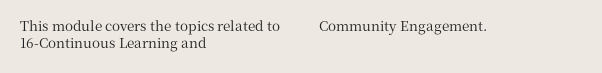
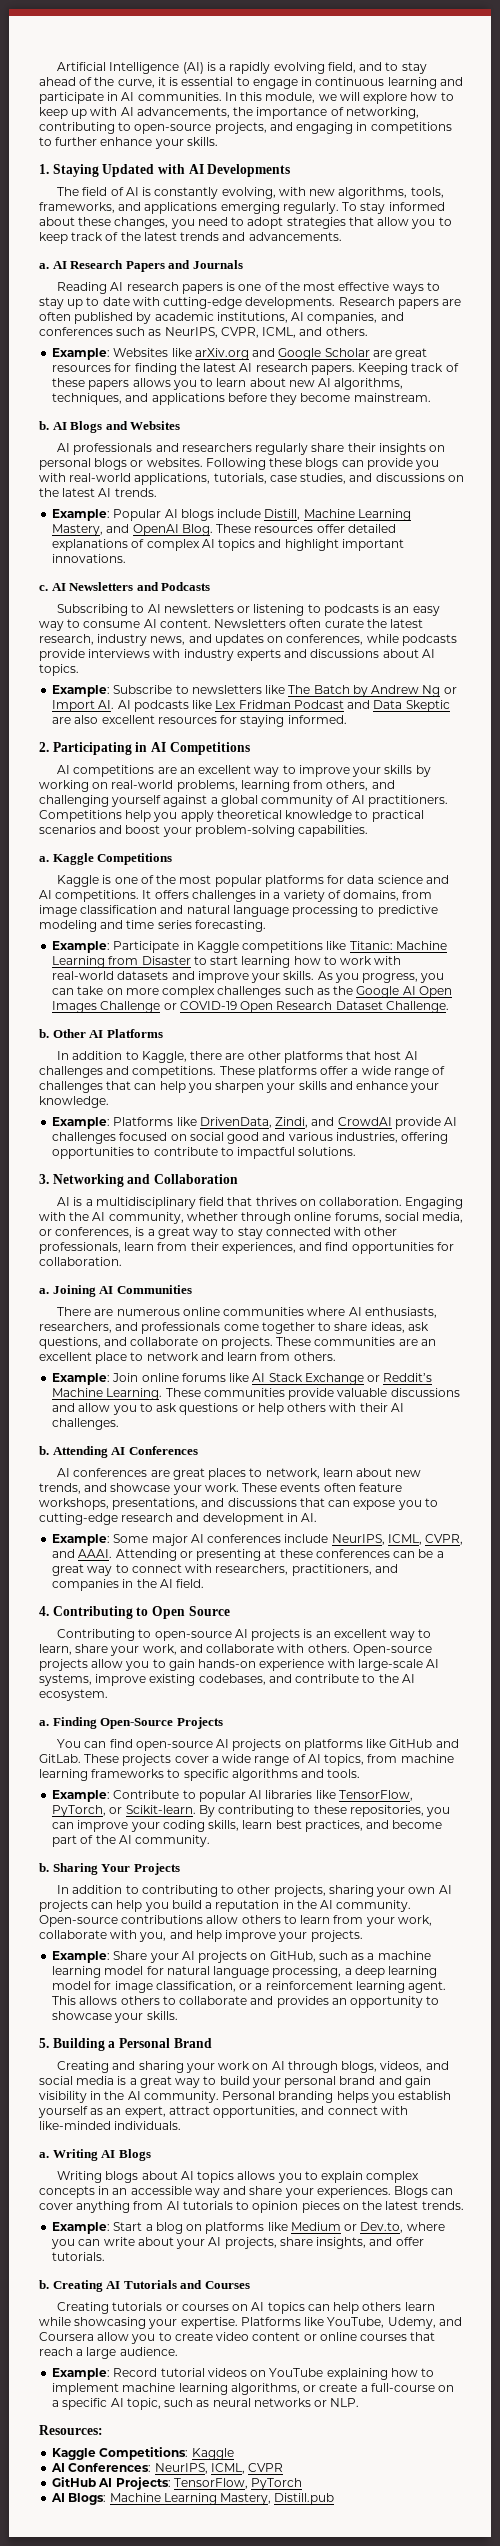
- This module covers the topics related to 16-Continuous Learning and Community Engagement.
+ Artificial Intelligence (AI) is a rapidly evolving field, and to stay ahead of the curve, it is essential to engage in continuous learning and participate in AI communities. In this module, we will explore how to keep up with AI advancements, the importance of networking, contributing to open-source projects, and engaging in competitions to further enhance your skills.
+ 1. Staying Updated with AI Developments
+ The field of AI is constantly evolving, with new algorithms, tools, frameworks, and applications emerging regularly. To stay informed about these changes, you need to adopt strategies that allow you to keep track of the latest trends and advancements.
+ a. AI Research Papers and Journals
+ Reading AI research papers is one of the most effective ways to stay up to date with cutting-edge developments. Research papers are often published by academic institutions, AI companies, and conferences such as NeurIPS, CVPR, ICML, and others.
+ Example: Websites like arXiv.org and Google Scholar are great resources for finding the latest AI research papers. Keeping track of these papers allows you to learn about new AI algorithms, techniques, and applications before they become mainstream.
+ b. AI Blogs and Websites
+ AI professionals and researchers regularly share their insights on personal blogs or websites. Following these blogs can provide you with real-world applications, tutorials, case studies, and discussions on the latest AI trends.
+ Example: Popular AI blogs include Distill, Machine Learning Mastery, and OpenAI Blog. These resources offer detailed explanations of complex AI topics and highlight important innovations.
+ c. AI Newsletters and Podcasts
+ Subscribing to AI newsletters or listening to podcasts is an easy way to consume AI content. Newsletters often curate the latest research, industry news, and updates on conferences, while podcasts provide interviews with industry experts and discussions about AI topics.
+ Example: Subscribe to newsletters like The Batch by Andrew Ng or Import AI. AI podcasts like Lex Fridman Podcast and Data Skeptic are also excellent resources for staying informed.
+ 2. Participating in AI Competitions
+ AI competitions are an excellent way to improve your skills by working on real-world problems, learning from others, and challenging yourself against a global community of AI practitioners. Competitions help you apply theoretical knowledge to practical scenarios and boost your problem-solving capabilities.
+ a. Kaggle Competitions
+ Kaggle is one of the most popular platforms for data science and AI competitions. It offers challenges in a variety of domains, from image classification and natural language processing to predictive modeling and time series forecasting.
+ Example: Participate in Kaggle competitions like Titanic: Machine Learning from Disaster to start learning how to work with real-world datasets and improve your skills. As you progress, you can take on more complex challenges such as the Google AI Open Images Challenge or COVID-19 Open Research Dataset Challenge.
+ b. Other AI Platforms
+ In addition to Kaggle, there are other platforms that host AI challenges and competitions. These platforms offer a wide range of challenges that can help you sharpen your skills and enhance your knowledge.
+ Example: Platforms like DrivenData, Zindi, and CrowdAI provide AI challenges focused on social good and various industries, offering opportunities to contribute to impactful solutions.
+ 3. Networking and Collaboration
+ AI is a multidisciplinary field that thrives on collaboration. Engaging with the AI community, whether through online forums, social media, or conferences, is a great way to stay connected with other professionals, learn from their experiences, and find opportunities for collaboration.
+ a. Joining AI Communities
+ There are numerous online communities where AI enthusiasts, researchers, and professionals come together to share ideas, ask questions, and collaborate on projects. These communities are an excellent place to network and learn from others.
+ Example: Join online forums like AI Stack Exchange or Reddit’s Machine Learning. These communities provide valuable discussions and allow you to ask questions or help others with their AI challenges.
+ b. Attending AI Conferences
+ AI conferences are great places to network, learn about new trends, and showcase your work. These events often feature workshops, presentations, and discussions that can expose you to cutting-edge research and development in AI.
+ Example: Some major AI conferences include NeurIPS, ICML, CVPR, and AAAI. Attending or presenting at these conferences can be a great way to connect with researchers, practitioners, and companies in the AI field.
+ 4. Contributing to Open Source
+ Contributing to open-source AI projects is an excellent way to learn, share your work, and collaborate with others. Open-source projects allow you to gain hands-on experience with large-scale AI systems, improve existing codebases, and contribute to the AI ecosystem.
+ a. Finding Open-Source Projects
+ You can find open-source AI projects on platforms like GitHub and GitLab. These projects cover a wide range of AI topics, from machine learning frameworks to specific algorithms and tools.
+ Example: Contribute to popular AI libraries like TensorFlow, PyTorch, or Scikit-learn. By contributing to these repositories, you can improve your coding skills, learn best practices, and become part of the AI community.
+ b. Sharing Your Projects
+ In addition to contributing to other projects, sharing your own AI projects can help you build a reputation in the AI community. Open-source contributions allow others to learn from your work, collaborate with you, and help improve your projects.
+ Example: Share your AI projects on GitHub, such as a machine learning model for natural language processing, a deep learning model for image classification, or a reinforcement learning agent. This allows others to collaborate and provides an opportunity to showcase your skills.
+ 5. Building a Personal Brand
+ Creating and sharing your work on AI through blogs, videos, and social media is a great way to build your personal brand and gain visibility in the AI community. Personal branding helps you establish yourself as an expert, attract opportunities, and connect with like-minded individuals.
+ a. Writing AI Blogs
+ Writing blogs about AI topics allows you to explain complex concepts in an accessible way and share your experiences. Blogs can cover anything from AI tutorials to opinion pieces on the latest trends.
+ Example: Start a blog on platforms like Medium or Dev.to, where you can write about your AI projects, share insights, and offer tutorials.
+ b. Creating AI Tutorials and Courses
+ Creating tutorials or courses on AI topics can help others learn while showcasing your expertise. Platforms like YouTube, Udemy, and Coursera allow you to create video content or online courses that reach a large audience.
+ Example: Record tutorial videos on YouTube explaining how to implement machine learning algorithms, or create a full-course on a specific AI topic, such as neural networks or NLP.
+ Resources:
+ Kaggle Competitions: Kaggle
+ AI Conferences: NeurIPS, ICML, CVPR
+ GitHub AI Projects: TensorFlow, PyTorch
+ AI Blogs: Machine Learning Mastery, Distill.pub

